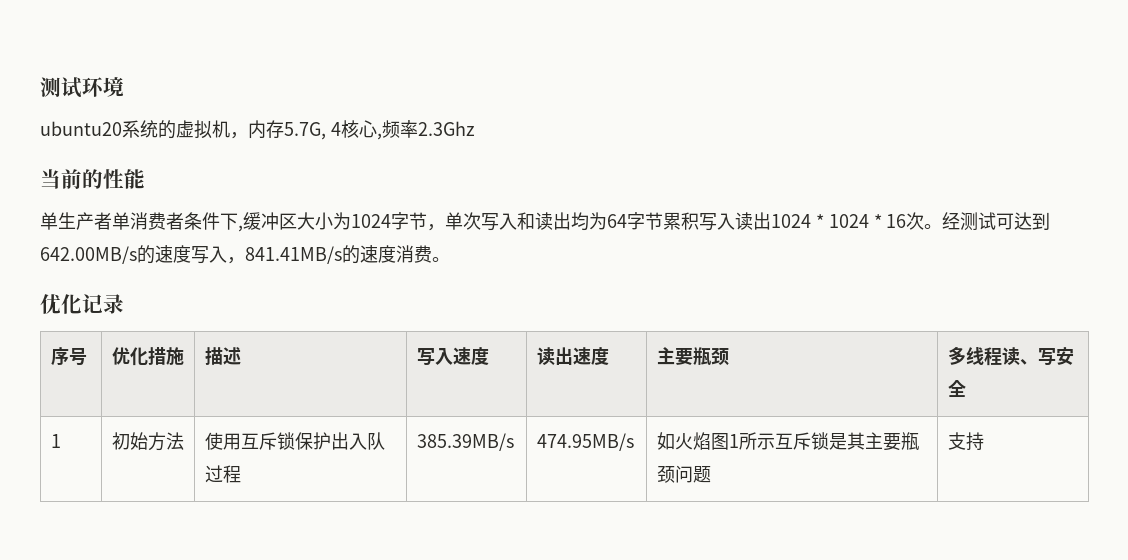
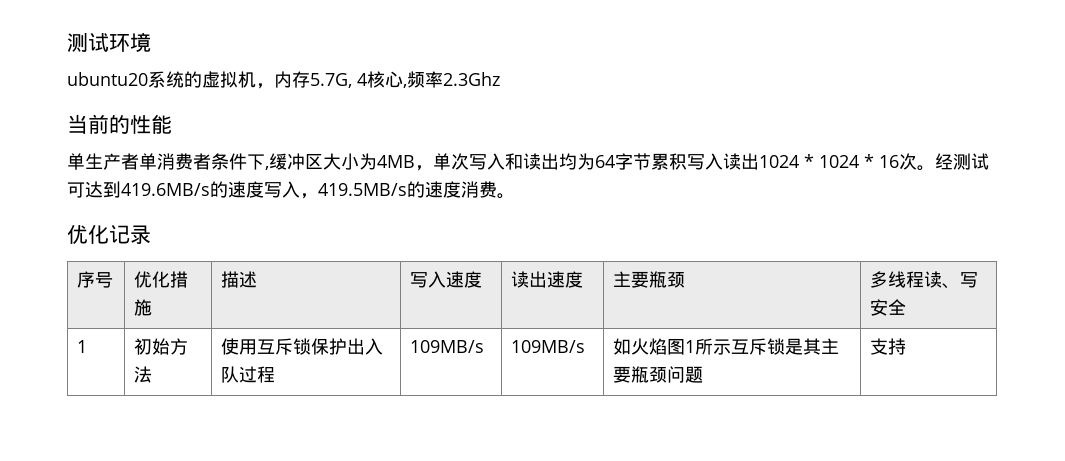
- 单生产者单消费者条件下,缓冲区大小为1024字节，单次写入和读出均为64字节累积写入读出1024 * 1024 * 16次。
+ 单生产者单消费者条件下,缓冲区大小为4MB，单次写入和读出均为64字节累积写入读出1024 * 1024 * 16次。
- 经测试可达到642.00MB/s的速度写入，841.41MB/s的速度消费。
+ 经测试可达到419.6MB/s的速度写入，419.5MB/s的速度消费。
- 1 | 初始方法 | 使用互斥锁保护出入队过程 | 385.39MB/s | 474.95MB/s | 如火焰图1所示互斥锁是其主要瓶颈问题 | 支持
+ 1 | 初始方法 | 使用互斥锁保护出入队过程 | 109MB/s | 109MB/s | 如火焰图1所示互斥锁是其主要瓶颈问题 | 支持

